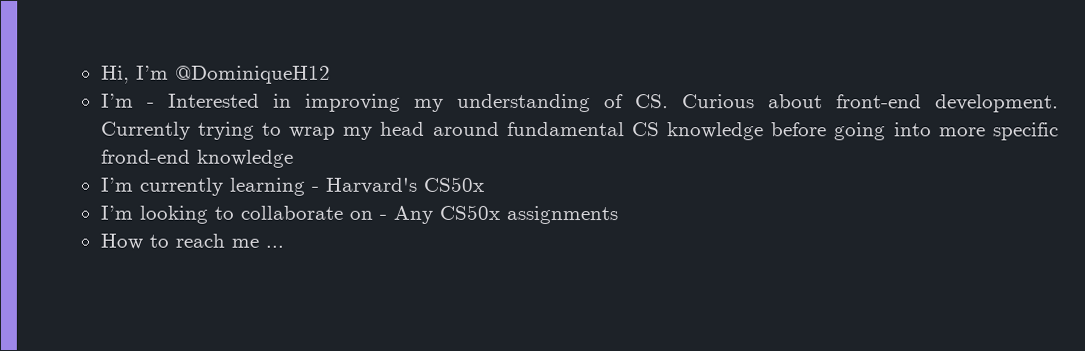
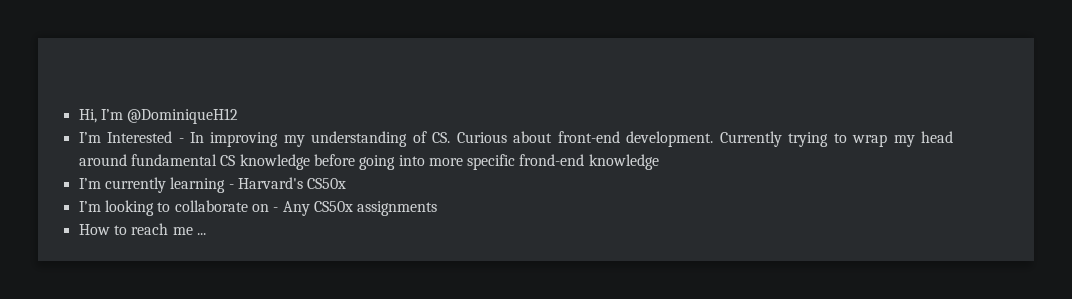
- I’m - Interested in improving my understanding of CS. Curious about front-end development.
+ I’m Interested - In improving my understanding of CS. Curious about front-end development.

